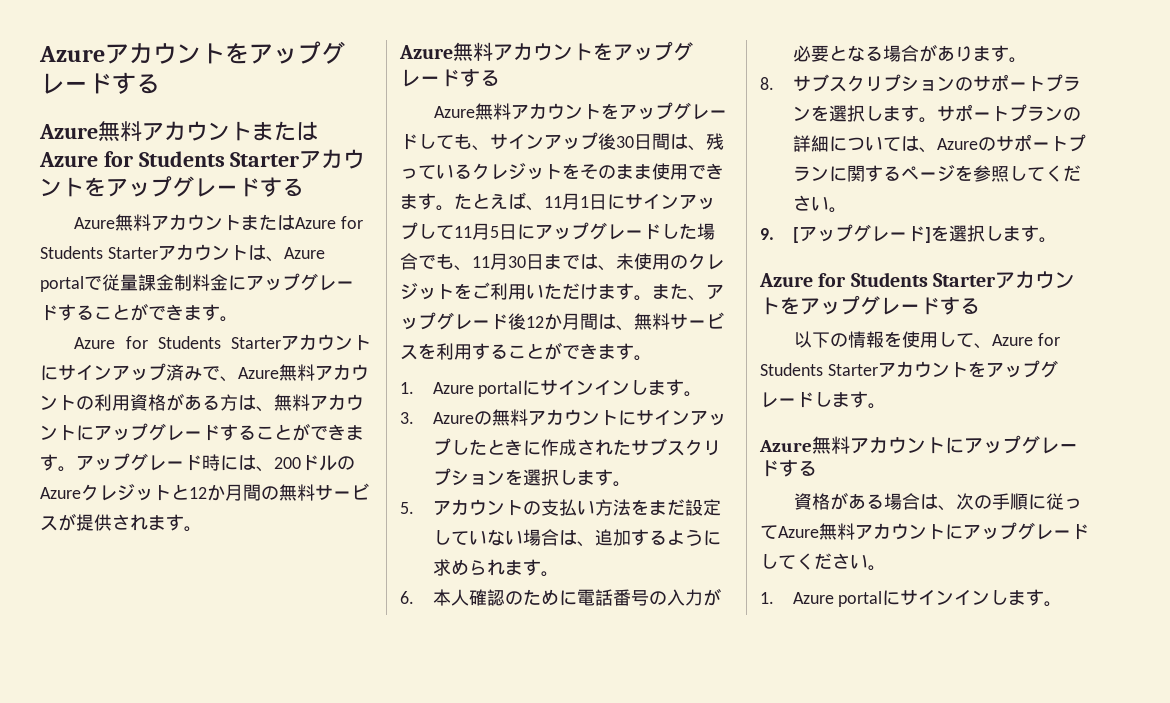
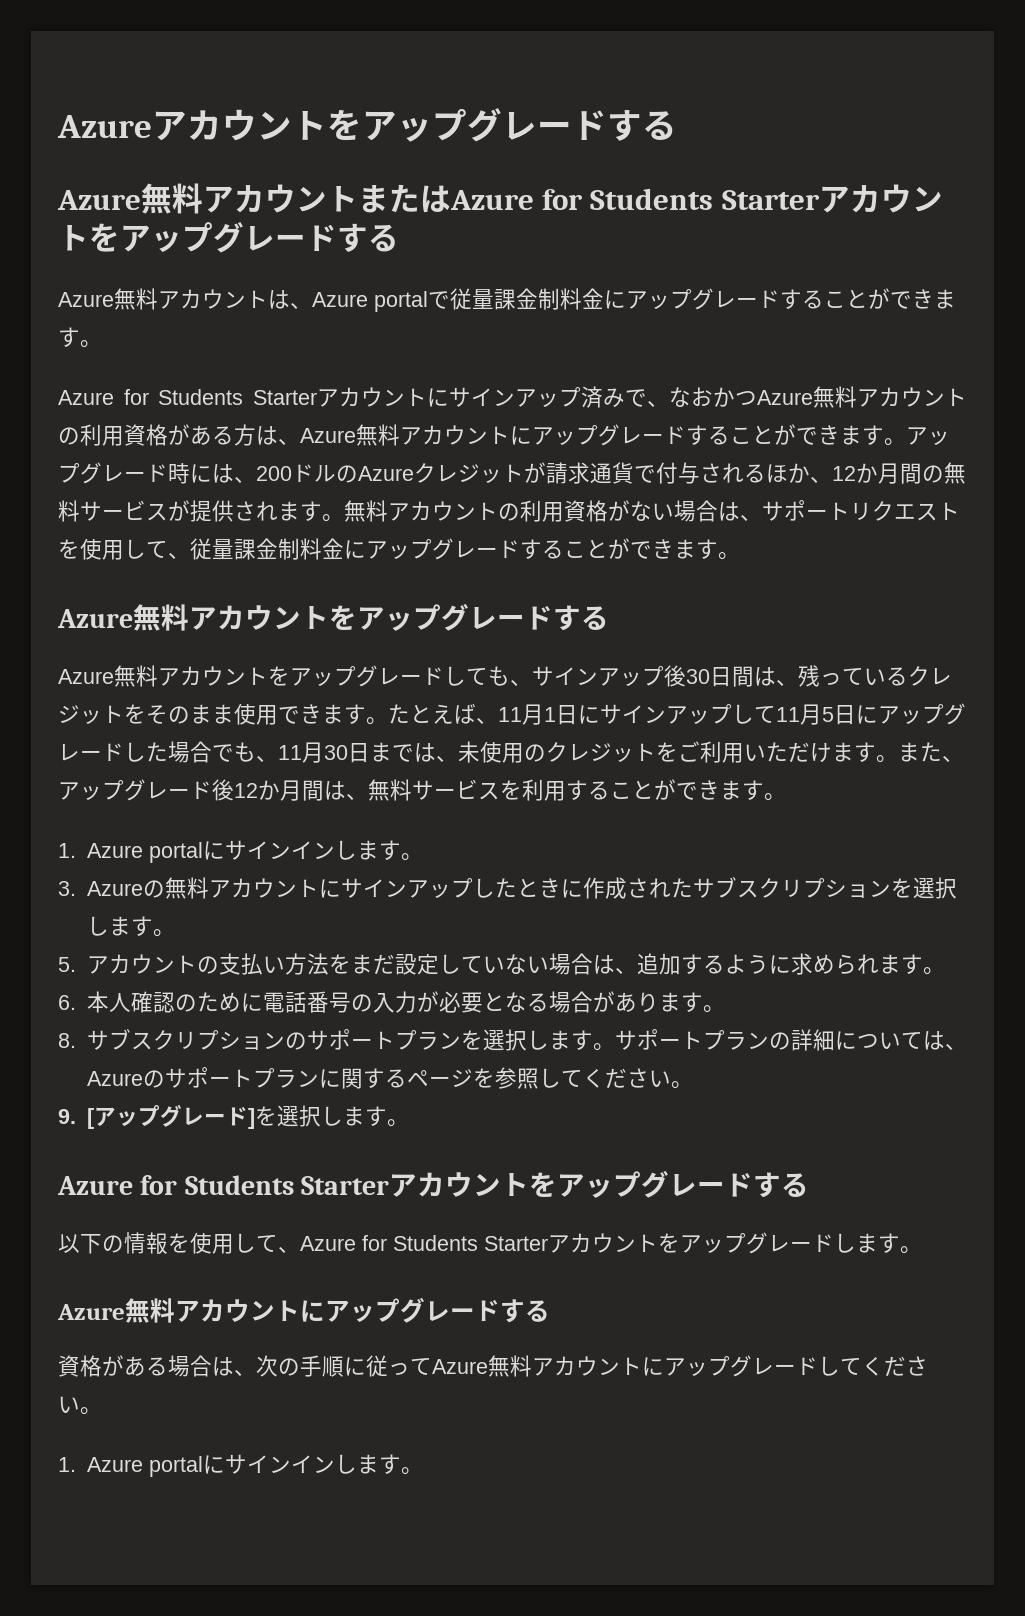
- Azure無料アカウントまたはAzure for Students Starterアカウントは、Azure portalで従量課金制料金にアップグレードすることができます。
+ Azure無料アカウントは、Azure portalで従量課金制料金にアップグレードすることができます。
- Azure for Students Starterアカウントにサインアップ済みで、Azure無料アカウントの利用資格がある方は、無料アカウントにアップグレードすることができます。
+ Azure for Students Starterアカウントにサインアップ済みで、なおかつAzure無料アカウントの利用資格がある方は、Azure無料アカウントにアップグレードすることができます。
- アップグレード時には、200ドルのAzureクレジットと12か月間の無料サービスが提供されます。
+ アップグレード時には、200ドルのAzureクレジットが請求通貨で付与されるほか、12か月間の無料サービスが提供されます。無料アカウントの利用資格がない場合は、サポートリクエストを使用して、従量課金制料金にアップグレードすることができます。

